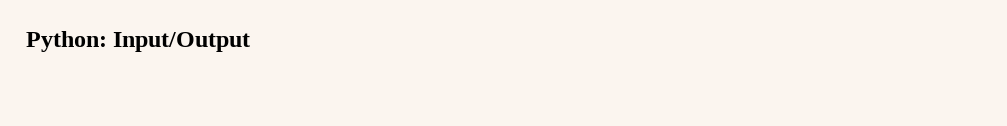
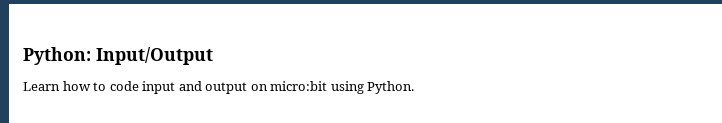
+ Learn how to code input and output on micro:bit using Python.

